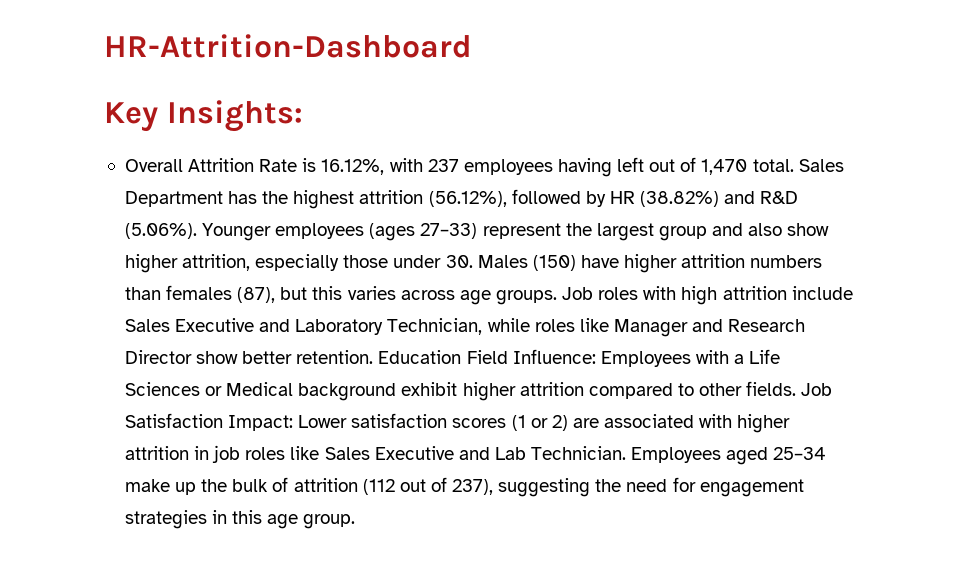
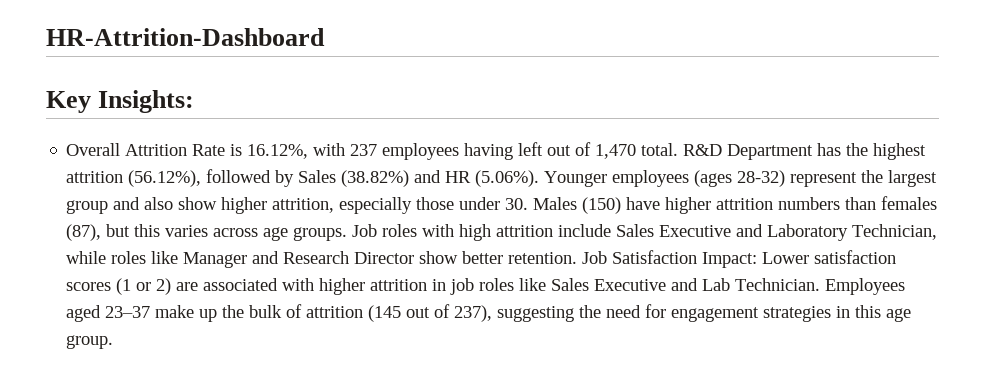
- Sales Department has the highest attrition (56.12%), followed by HR (38.82%) and R&D (5.06%). Younger employees (ages 27–33) represent the largest group and also show higher attrition, especially those under 30. Males (150) have higher attrition numbers than females (87), but this varies across age groups.
+ R&D Department has the highest attrition (56.12%), followed by Sales (38.82%) and HR (5.06%). Younger employees (ages 28-32) represent the largest group and also show higher attrition, especially those under 30. Males (150) have higher attrition numbers than females (87), but this varies across age groups.
- Education Field Influence: Employees with a Life Sciences or Medical background exhibit higher attrition compared to other fields.
- Employees aged 25–34 make up the bulk of attrition (112 out of 237), suggesting the need for engagement strategies in this age group.
+ Employees aged 23–37 make up the bulk of attrition (145 out of 237), suggesting the need for engagement strategies in this age group.

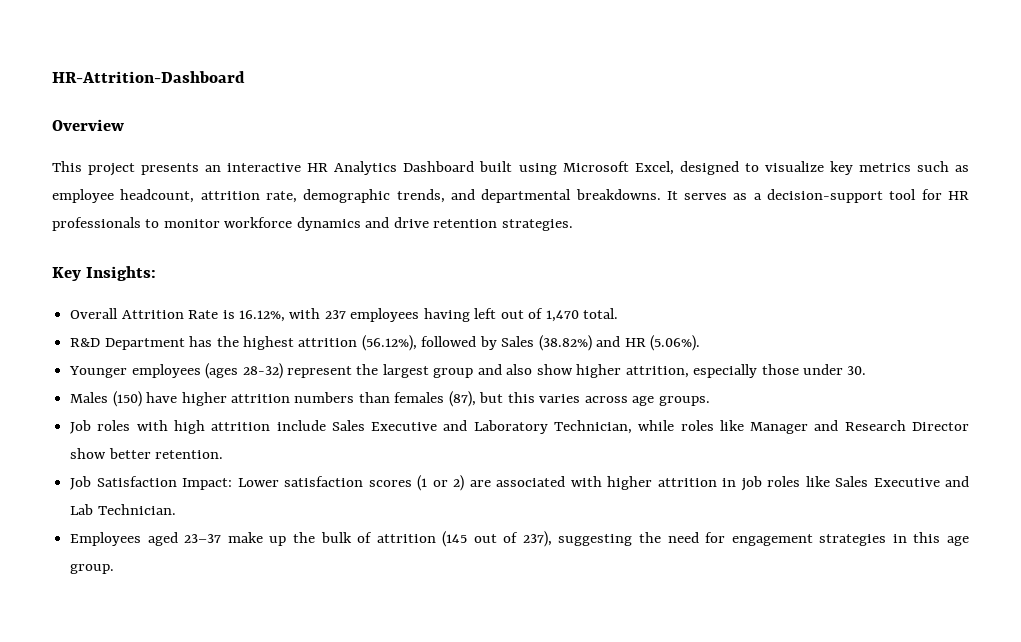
+ Overview
+ This project presents an interactive HR Analytics Dashboard built using Microsoft Excel, designed to visualize key metrics such as employee headcount, attrition rate, demographic trends, and departmental breakdowns. It serves as a decision-support tool for HR professionals to monitor workforce dynamics and drive retention strategies.
- Overall Attrition Rate is 16.12%, with 237 employees having left out of 1,470 total. R&D Department has the highest attrition (56.12%), followed by Sales (38.82%) and HR (5.06%). Younger employees (ages 28-32) represent the largest group and also show higher attrition, especially those under 30. Males (150) have higher attrition numbers than females (87), but this varies across age groups. Job roles with high attrition include Sales Executive and Laboratory Technician, while roles like Manager and Research Director show better retention. Job Satisfaction Impact:
+ Overall Attrition Rate is 16.12%, with 237 employees having left out of 1,470 total.
+ R&D Department has the highest attrition (56.12%), followed by Sales (38.82%) and HR (5.06%).
+ Younger employees (ages 28-32) represent the largest group and also show higher attrition, especially those under 30.
+ Males (150) have higher attrition numbers than females (87), but this varies across age groups.
+ Job roles with high attrition include Sales Executive and Laboratory Technician, while roles like Manager and Research Director show better retention.
+ Job Satisfaction Impact:
- Lower satisfaction scores (1 or 2) are associated with higher attrition in job roles like Sales Executive and Lab Technician. Employees aged 23–37 make up the bulk of attrition (145 out of 237), suggesting the need for engagement strategies in this age group.
+ Lower satisfaction scores (1 or 2) are associated with higher attrition in job roles like Sales Executive and Lab Technician.
+ Employees aged 23–37 make up the bulk of attrition (145 out of 237), suggesting the need for engagement strategies in this age group.

